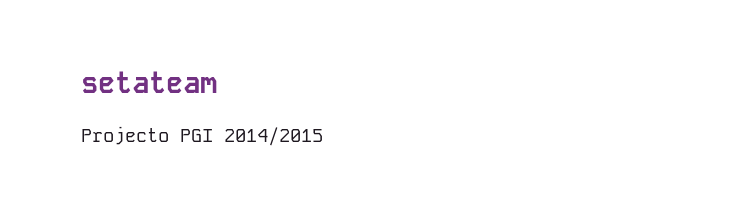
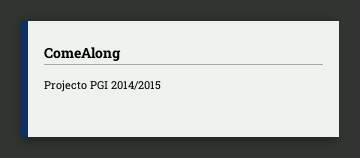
- setateam
+ ComeAlong

